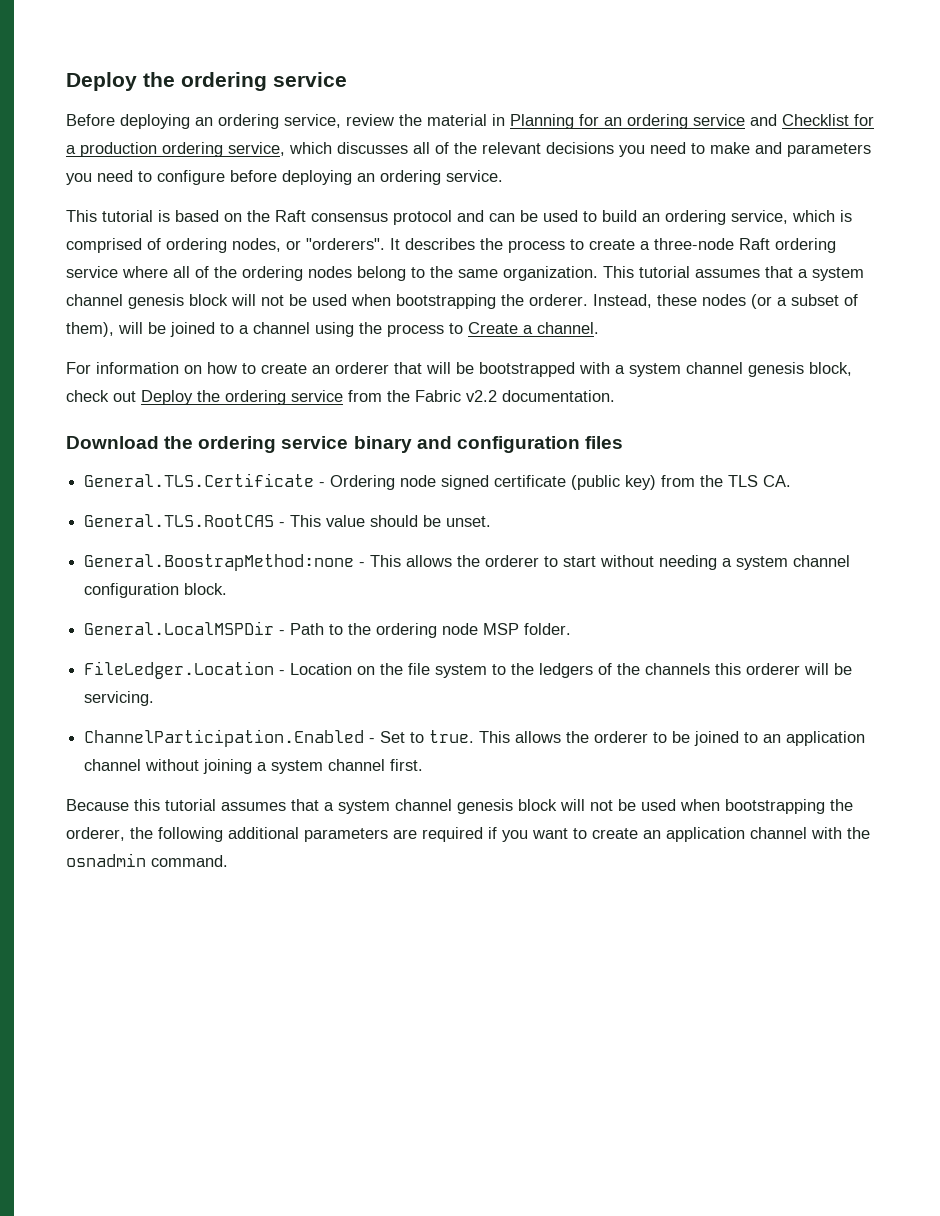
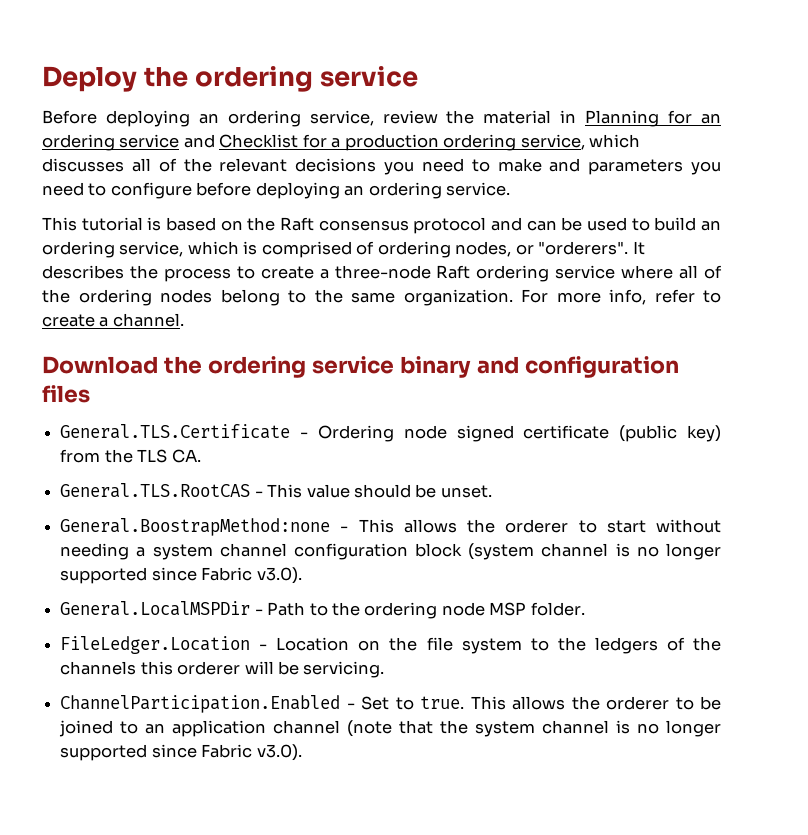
- This tutorial assumes that a system channel genesis block will not be used when bootstrapping the orderer. Instead, these nodes (or a subset of them), will be joined to a channel using the process to Create a channel.
- For information on how to create an orderer that will be bootstrapped with a system channel genesis block, check out Deploy the ordering service from the Fabric v2.2 documentation.
+ For more info, refer to create a channel.
- General.BoostrapMethod:none - This allows the orderer to start without needing a system channel configuration block.
+ General.BoostrapMethod:none - This allows the orderer to start without needing a system channel configuration block (system channel is no longer supported since Fabric v3.0).
- This allows the orderer to be joined to an application channel without joining a system channel first.
- Because this tutorial assumes that a system channel genesis block will not be used when bootstrapping the orderer, the following additional parameters are required if you want to create an application channel with the osnadmin command.
+ This allows the orderer to be joined to an application channel (note that the system channel is no longer supported since Fabric v3.0).

